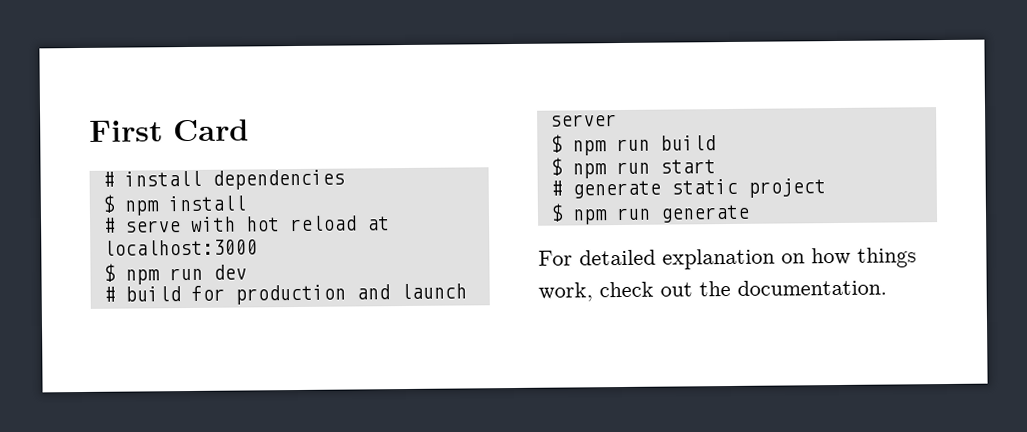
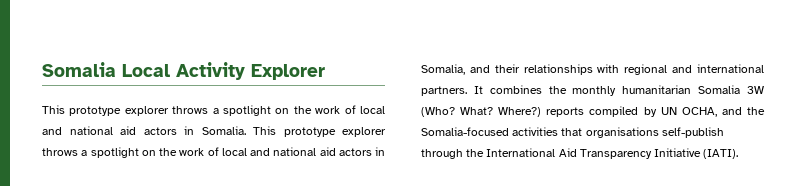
- First Card
- # install dependencies
- $ npm install
- # serve with hot reload at localhost:3000
- $ npm run dev
- # build for production and launch server
- $ npm run build
- $ npm run start
- # generate static project
- $ npm run generate
- For detailed explanation on how things work, check out the documentation.
+ Somalia Local Activity Explorer
+ This prototype explorer throws a spotlight on the work of local and national aid actors in Somalia. This prototype explorer throws a spotlight on the work of local and national aid actors in Somalia, and their relationships with regional and international partners. It combines the monthly humanitarian Somalia 3W (Who? What? Where?) reports compiled by UN OCHA, and the Somalia-focused activities that organisations self-publish through the International Aid Transparency Initiative (IATI).

